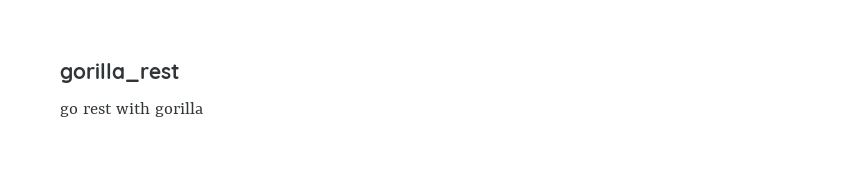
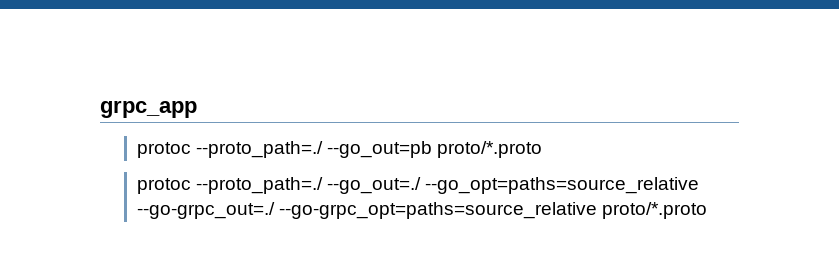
- gorilla_rest
- go rest with gorilla
+ grpc_app
+ protoc --proto_path=./ --go_out=pb proto/*.proto
+ protoc --proto_path=./ --go_out=./ --go_opt=paths=source_relative --go-grpc_out=./ --go-grpc_opt=paths=source_relative proto/*.proto

